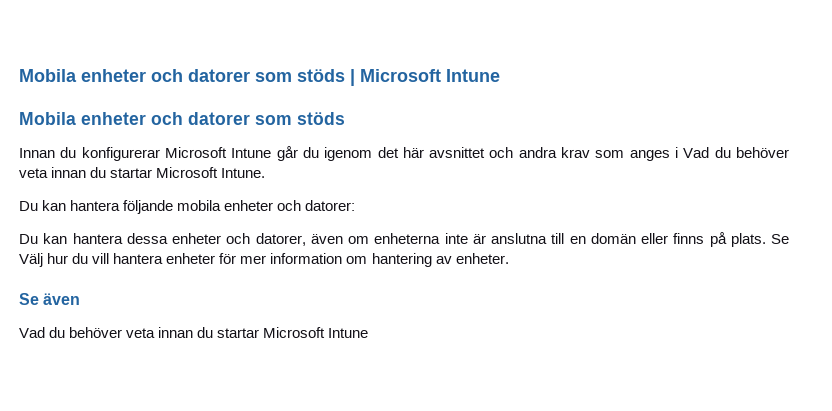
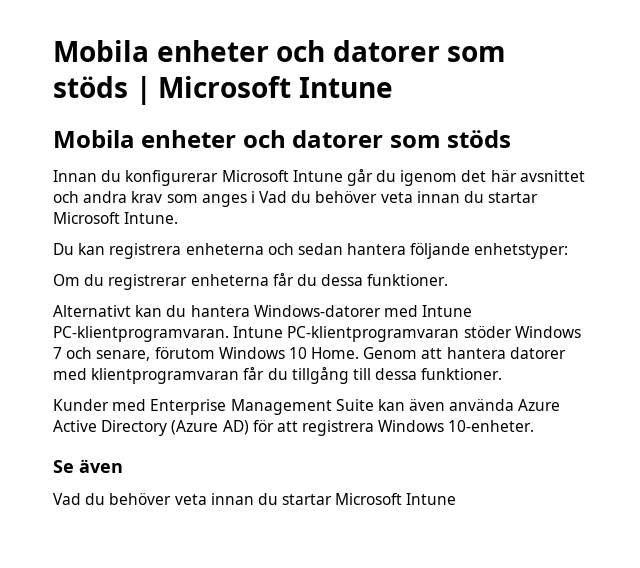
- Du kan hantera följande mobila enheter och datorer:
- Du kan hantera dessa enheter och datorer, även om enheterna inte är anslutna till en domän eller finns på plats. Se Välj hur du vill hantera enheter för mer information om hantering av enheter.
+ Du kan registrera enheterna och sedan hantera följande enhetstyper:
+ Om du registrerar enheterna får du dessa funktioner.
+ Alternativt kan du hantera Windows-datorer med Intune PC-klientprogramvaran. Intune PC-klientprogramvaran stöder Windows 7 och senare, förutom Windows 10 Home. Genom att hantera datorer med klientprogramvaran får du tillgång till dessa funktioner.
+ Kunder med Enterprise Management Suite kan även använda Azure Active Directory (Azure AD) för att registrera Windows 10-enheter.

